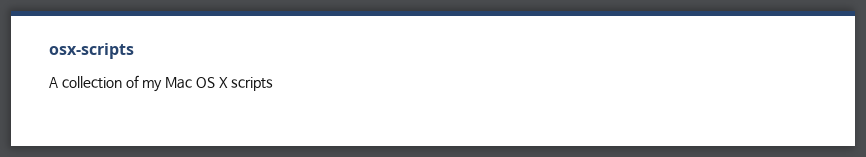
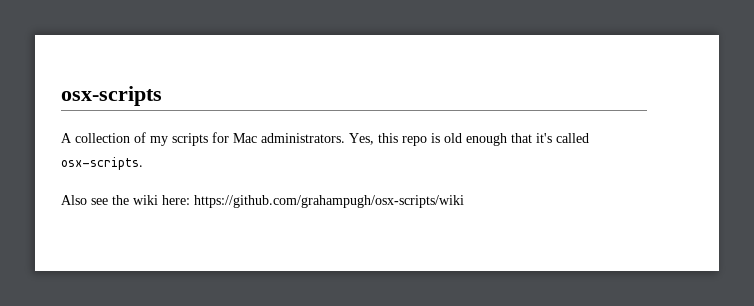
- A collection of my Mac OS X scripts
+ A collection of my scripts for Mac administrators. Yes, this repo is old enough that it's called osx-scripts.
+ Also see the wiki here: https://github.com/grahampugh/osx-scripts/wiki

